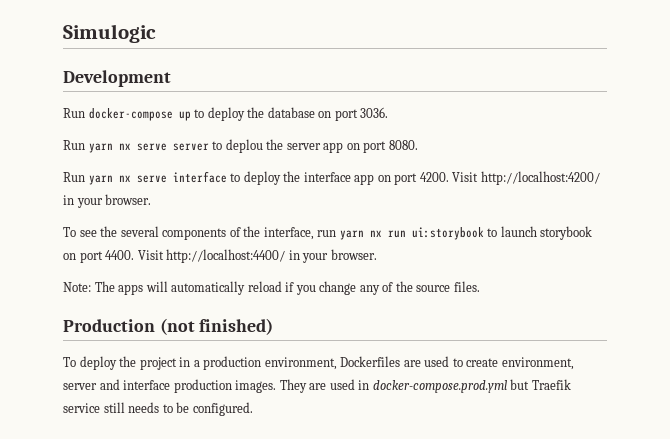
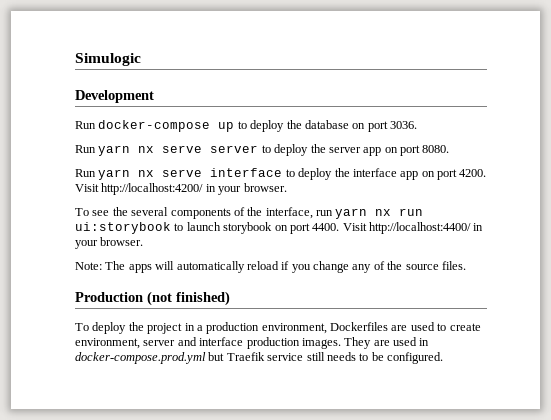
- Run yarn nx serve server to deplou the server app on port 8080.
+ Run yarn nx serve server to deploy the server app on port 8080.

